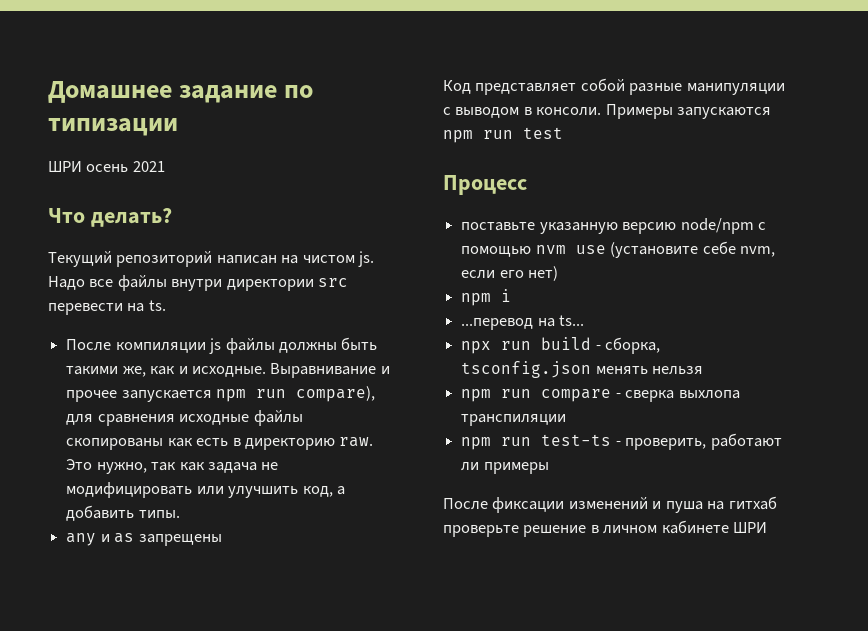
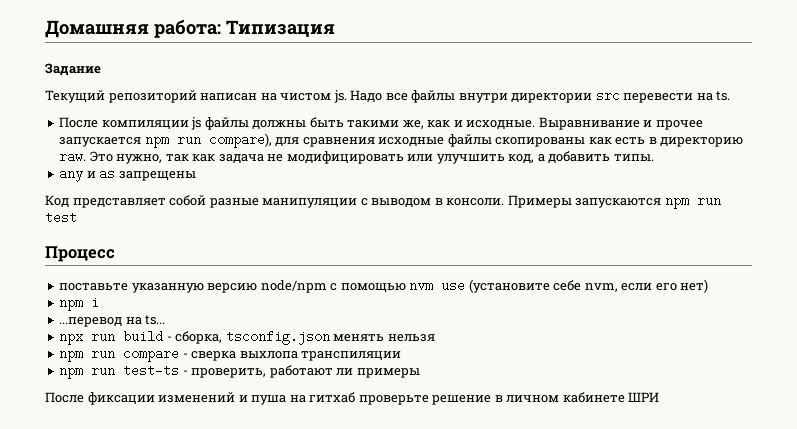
- Домашнее задание по типизации
- ШРИ осень 2021
- Что делать?
+ Домашняя работа: Типизация
+ Задание

